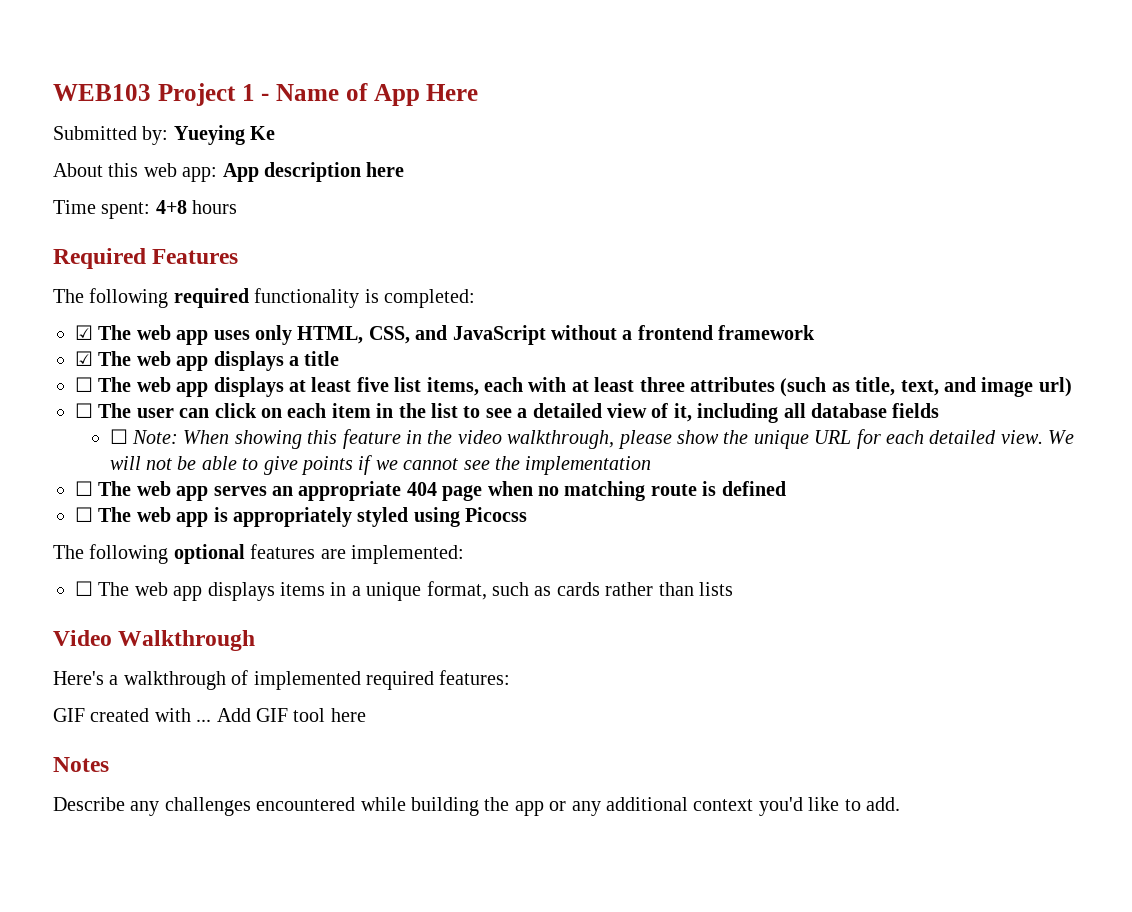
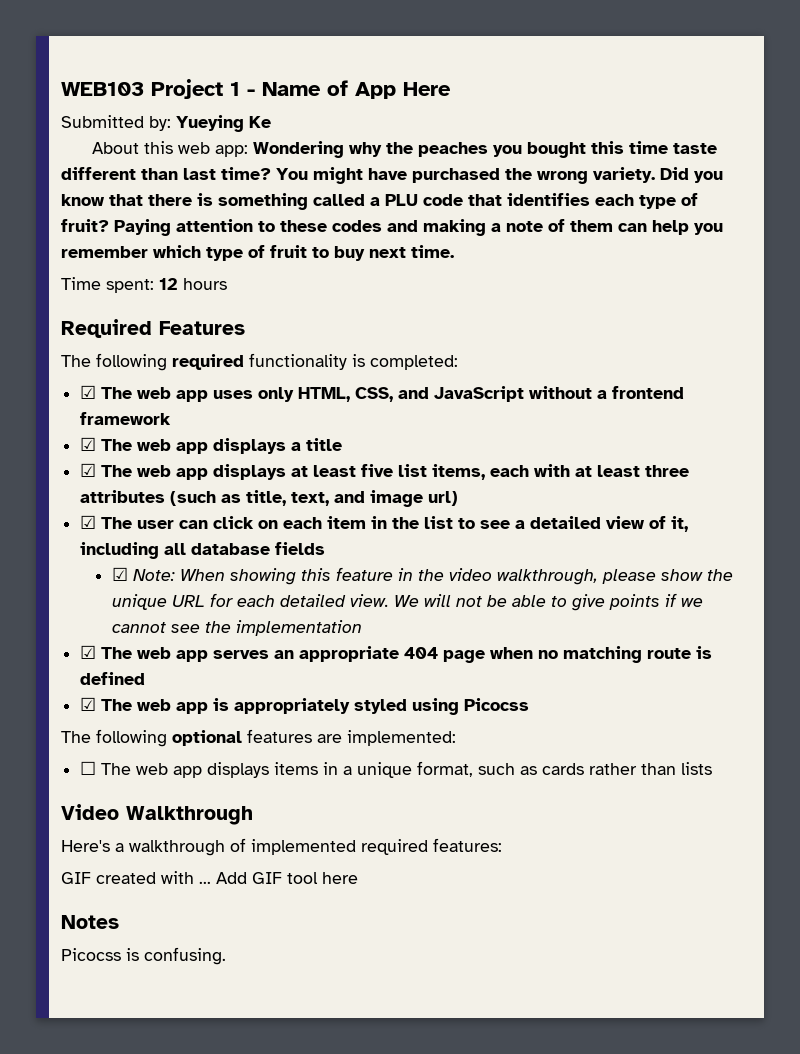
- About this web app: App description here
+ About this web app: Wondering why the peaches you bought this time taste different than last time? You might have purchased the wrong variety. Did you know that there is something called a PLU code that identifies each type of fruit? Paying attention to these codes and making a note of them can help you remember which type of fruit to buy next time.
- Time spent: 4+8 hours
+ Time spent: 12 hours
- ☐ The web app displays at least five list items, each with at least three attributes (such as title, text, and image url)
+ ☑ The web app displays at least five list items, each with at least three attributes (such as title, text, and image url)
- ☐ The user can click on each item in the list to see a detailed view of it, including all database fields
+ ☑ The user can click on each item in the list to see a detailed view of it, including all database fields
- ☐ Note: When showing this feature in the video walkthrough, please show the unique URL for each detailed view.
+ ☑ Note: When showing this feature in the video walkthrough, please show the unique URL for each detailed view.
- ☐ The web app serves an appropriate 404 page when no matching route is defined
+ ☑ The web app serves an appropriate 404 page when no matching route is defined
- ☐ The web app is appropriately styled using Picocss
+ ☑ The web app is appropriately styled using Picocss
- Describe any challenges encountered while building the app or any additional context you'd like to add.
+ Picocss is confusing.

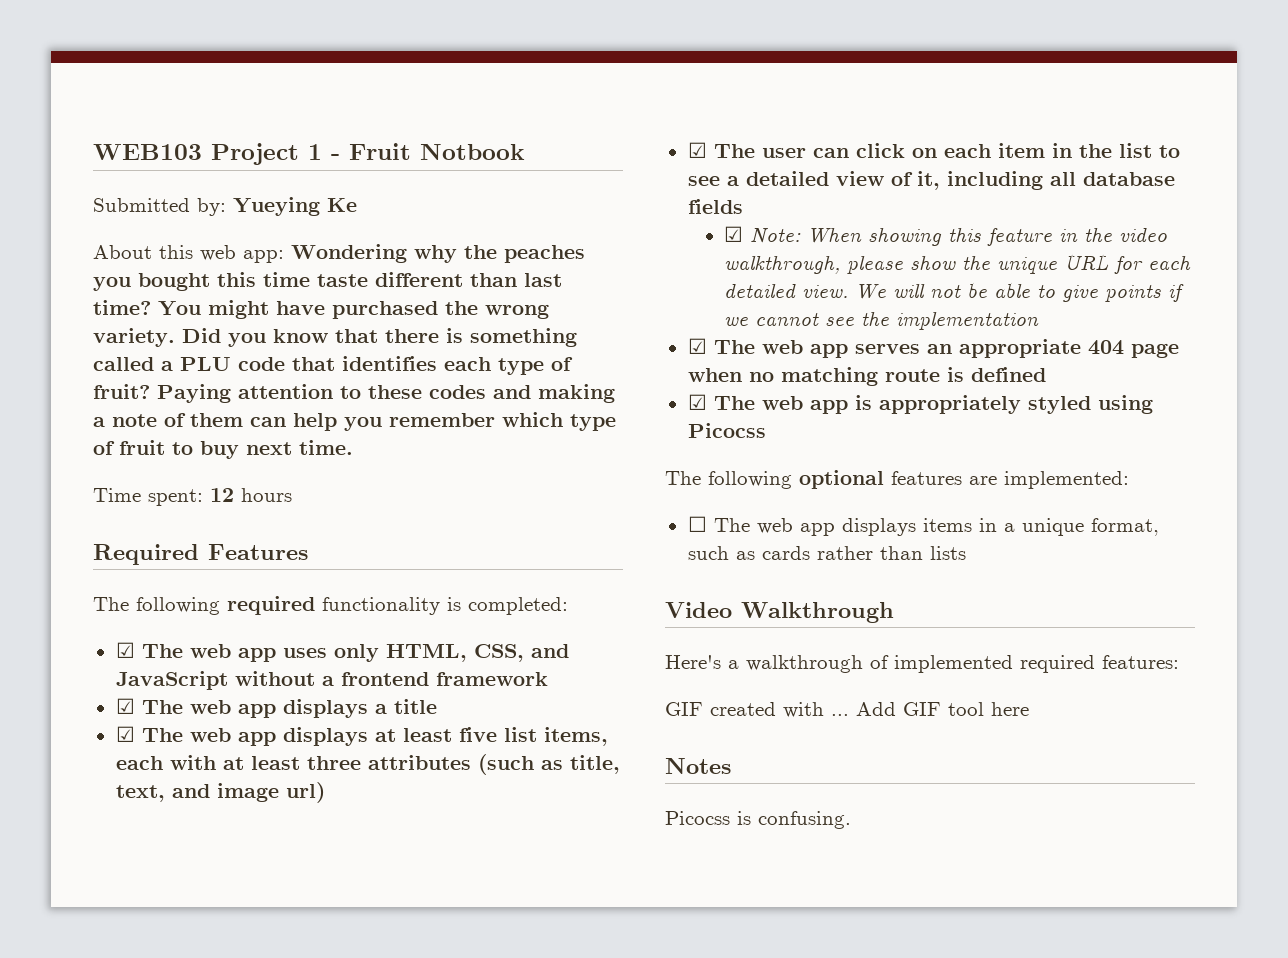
- WEB103 Project 1 - Name of App Here
+ WEB103 Project 1 - Fruit Notbook

